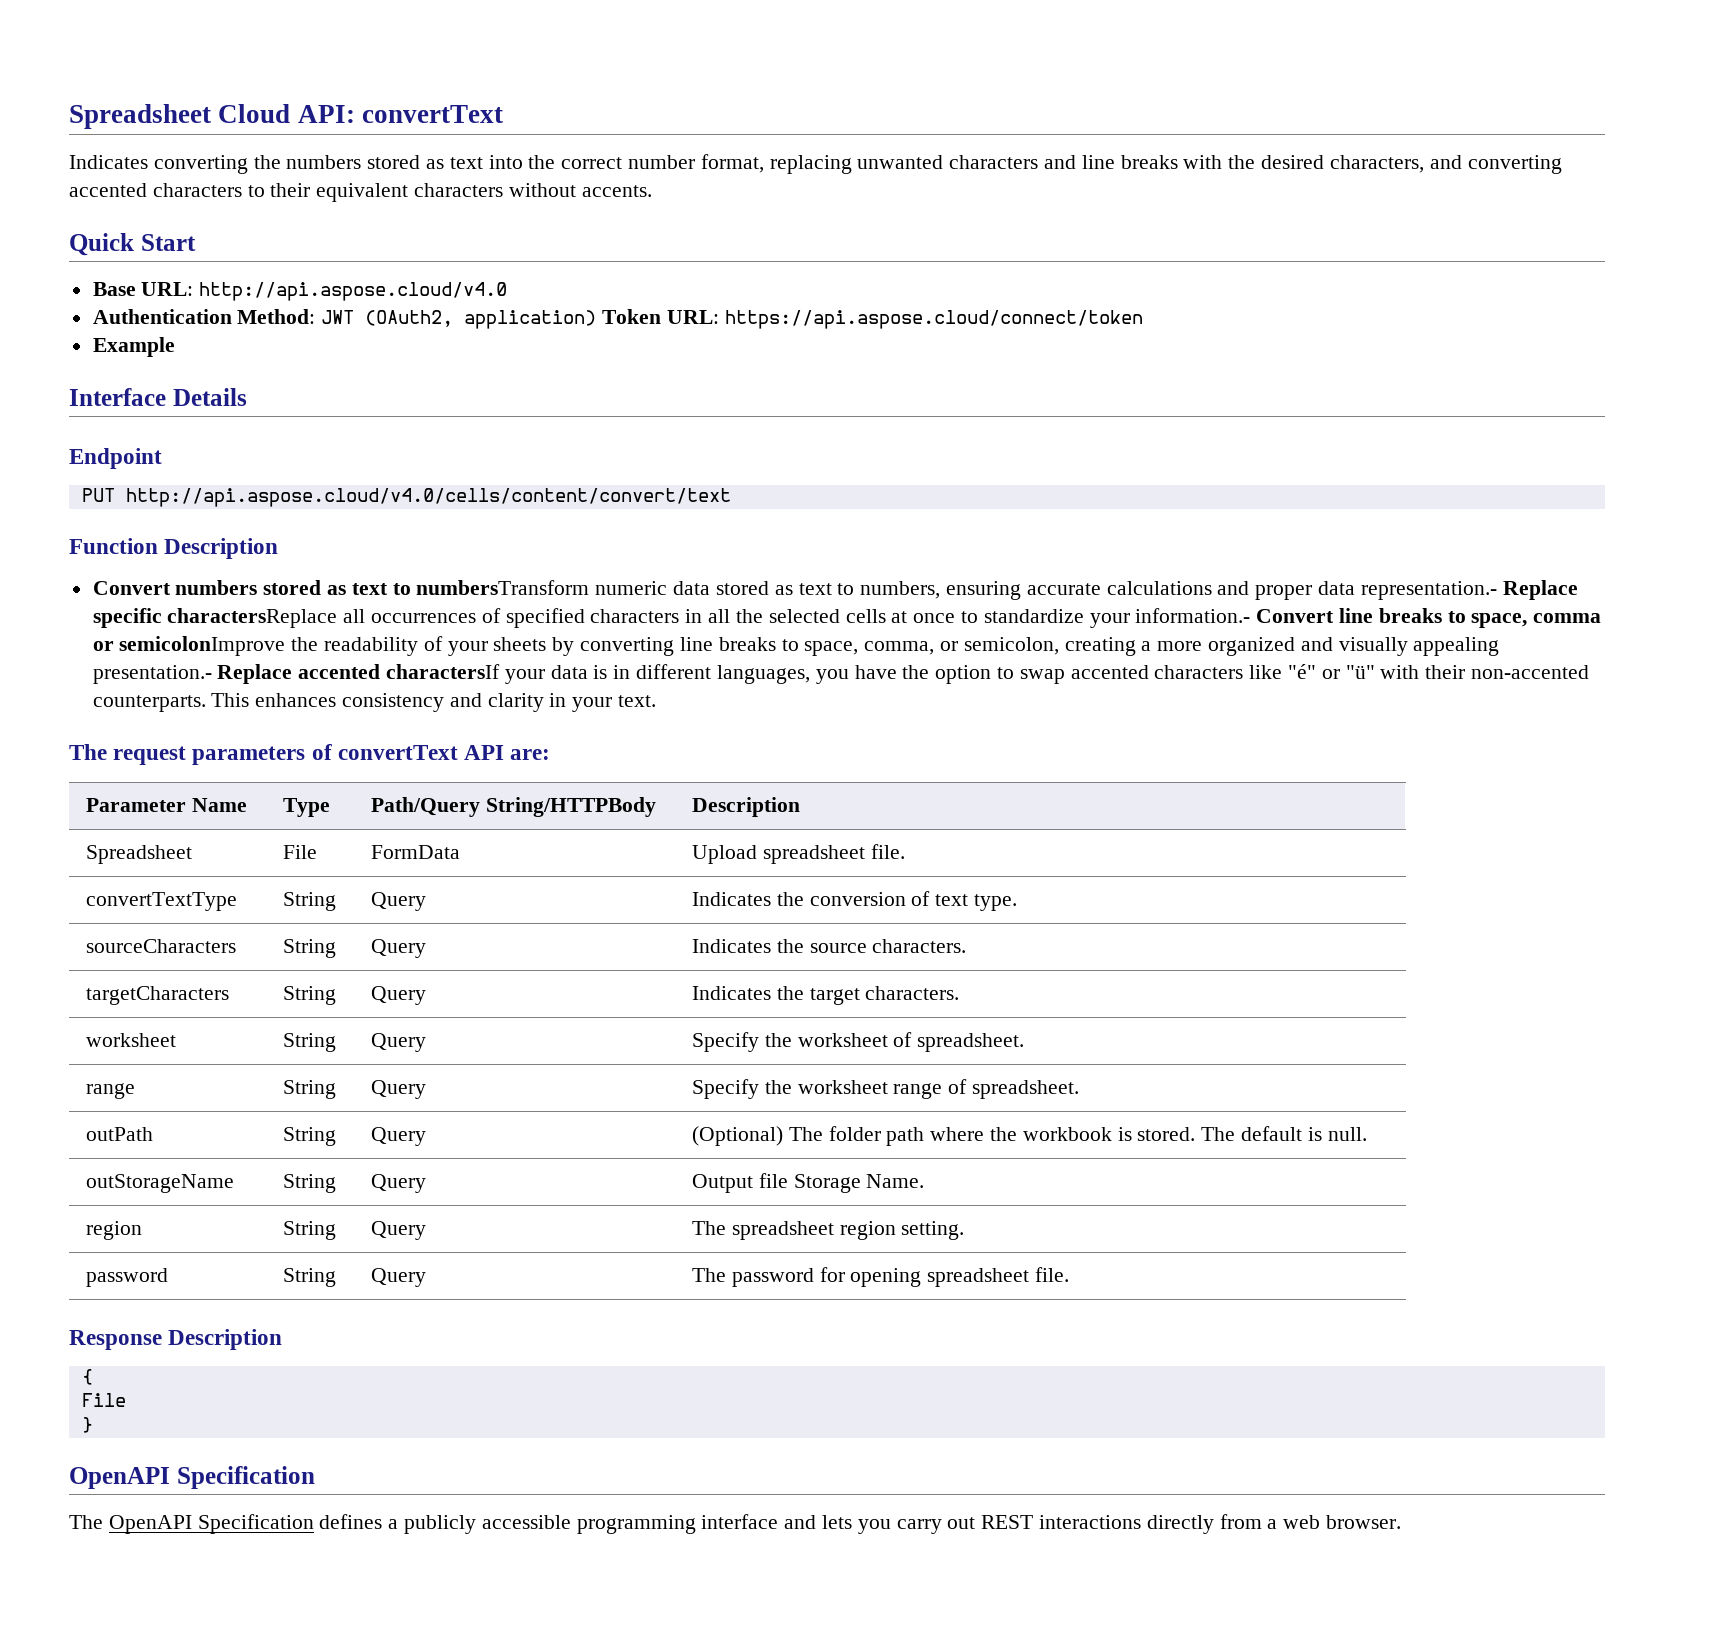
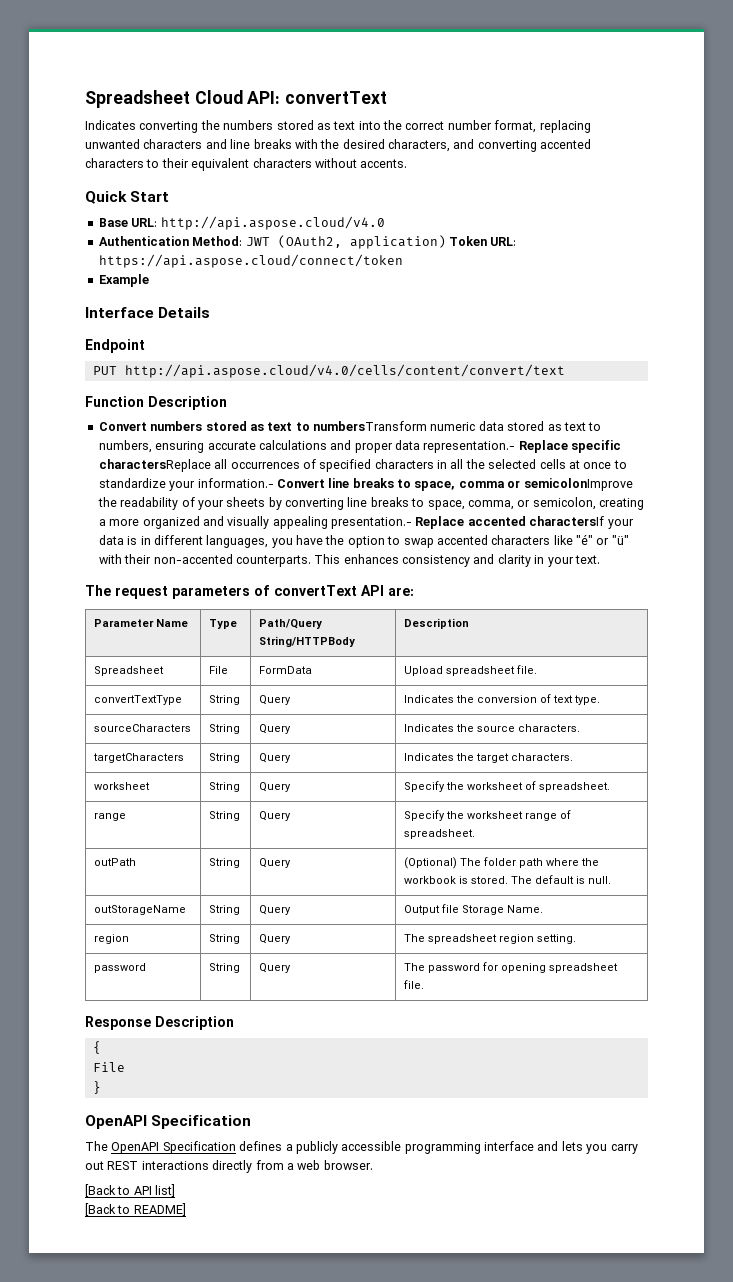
+ [Back to API list]
+ [Back to README]

